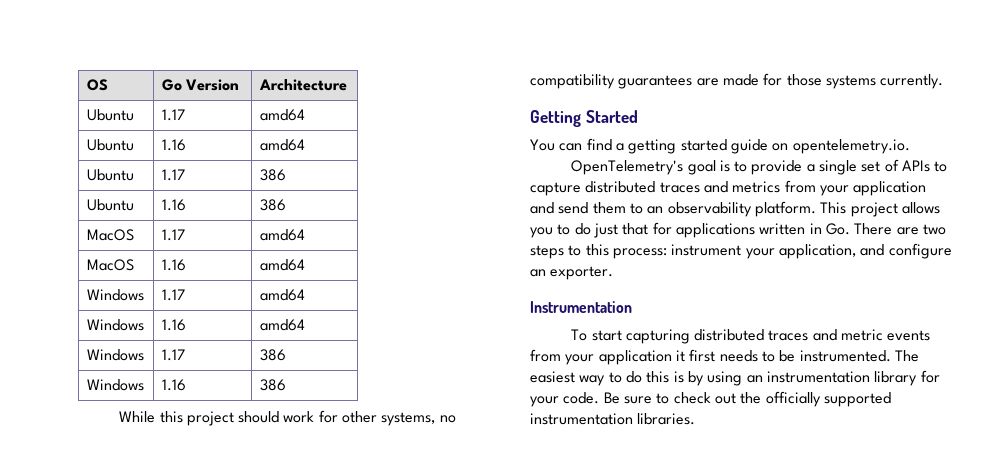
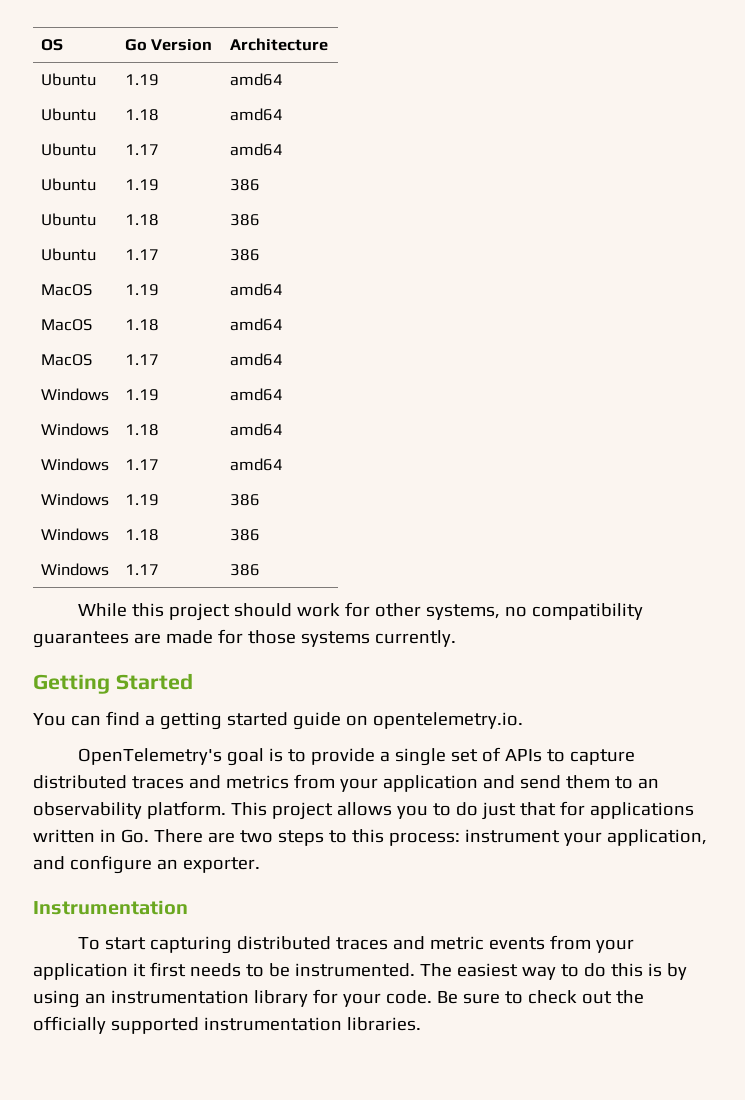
- Ubuntu | 1.17 | amd64
- Ubuntu | 1.16 | amd64
+ Ubuntu | 1.19 | amd64
+ Ubuntu | 1.18 | amd64
+ Ubuntu | 1.17 | amd64
+ Ubuntu | 1.19 | 386
+ Ubuntu | 1.18 | 386
  Ubuntu | 1.17 | 386
- Ubuntu | 1.16 | 386
+ MacOS | 1.19 | amd64
+ MacOS | 1.18 | amd64
  MacOS | 1.17 | amd64
- MacOS | 1.16 | amd64
+ Windows | 1.19 | amd64
+ Windows | 1.18 | amd64
- Windows | 1.16 | amd64
+ Windows | 1.19 | 386
+ Windows | 1.18 | 386
  Windows | 1.17 | 386
- Windows | 1.16 | 386

